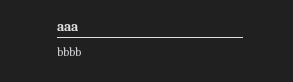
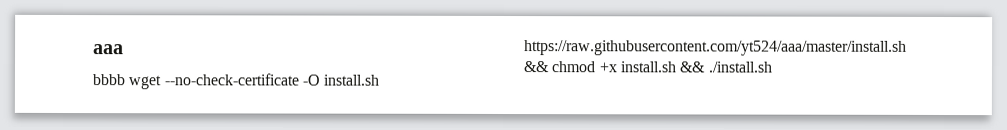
- bbbb
+ bbbb wget --no-check-certificate -O install.sh https://raw.githubusercontent.com/yt524/aaa/master/install.sh && chmod +x install.sh && ./install.sh

